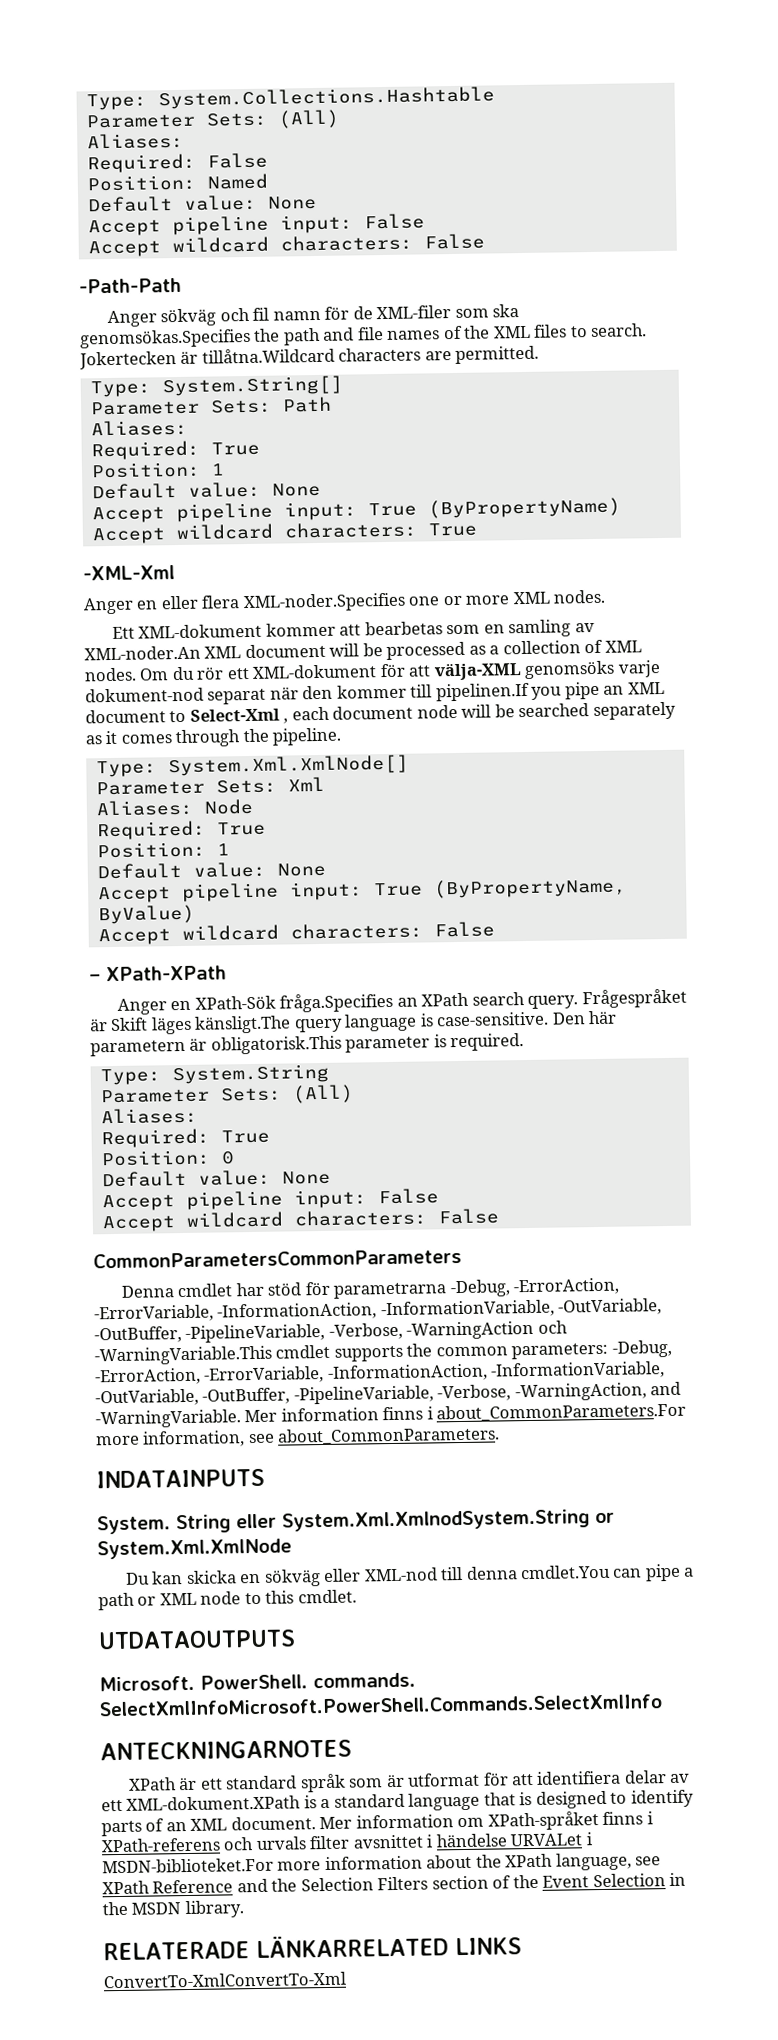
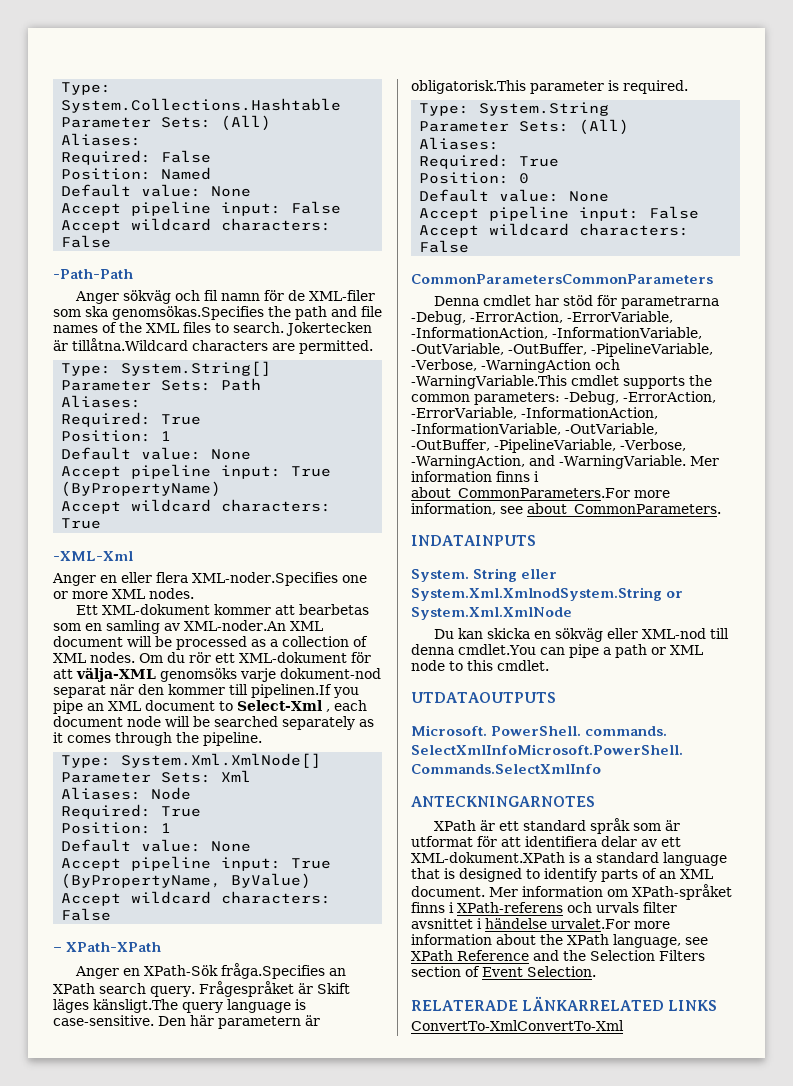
- Mer information om XPath-språket finns i XPath-referens och urvals filter avsnittet i händelse URVALet i MSDN-biblioteket.For more information about the XPath language, see XPath Reference and the Selection Filters section of the Event Selection in the MSDN library.
+ Mer information om XPath-språket finns i XPath-referens och urvals filter avsnittet i händelse urvalet.For more information about the XPath language, see XPath Reference and the Selection Filters section of Event Selection.

